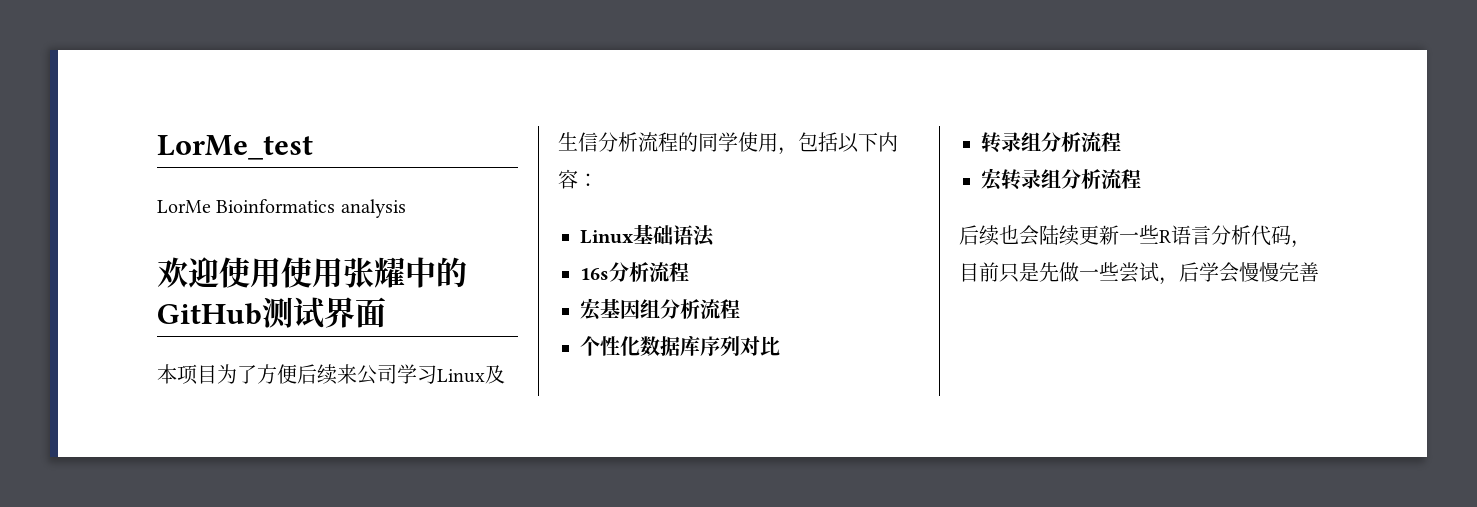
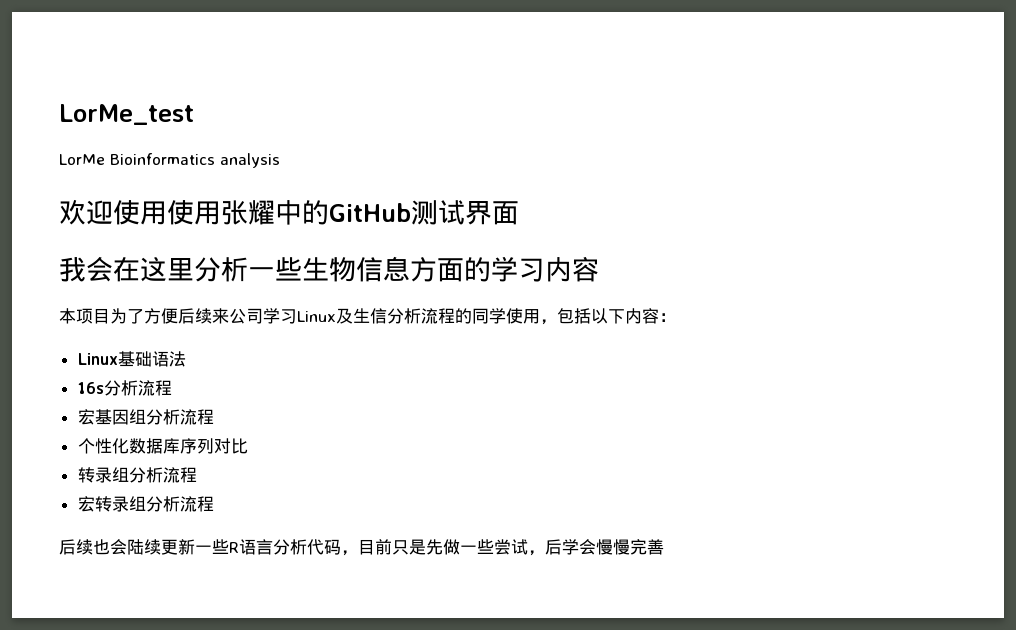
+ 我会在这里分析一些生物信息方面的学习内容

